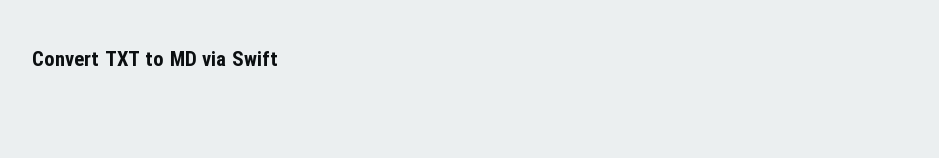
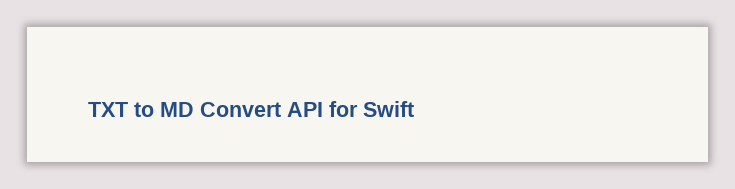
- Convert TXT to MD via Swift
+ TXT to MD Convert API for Swift

